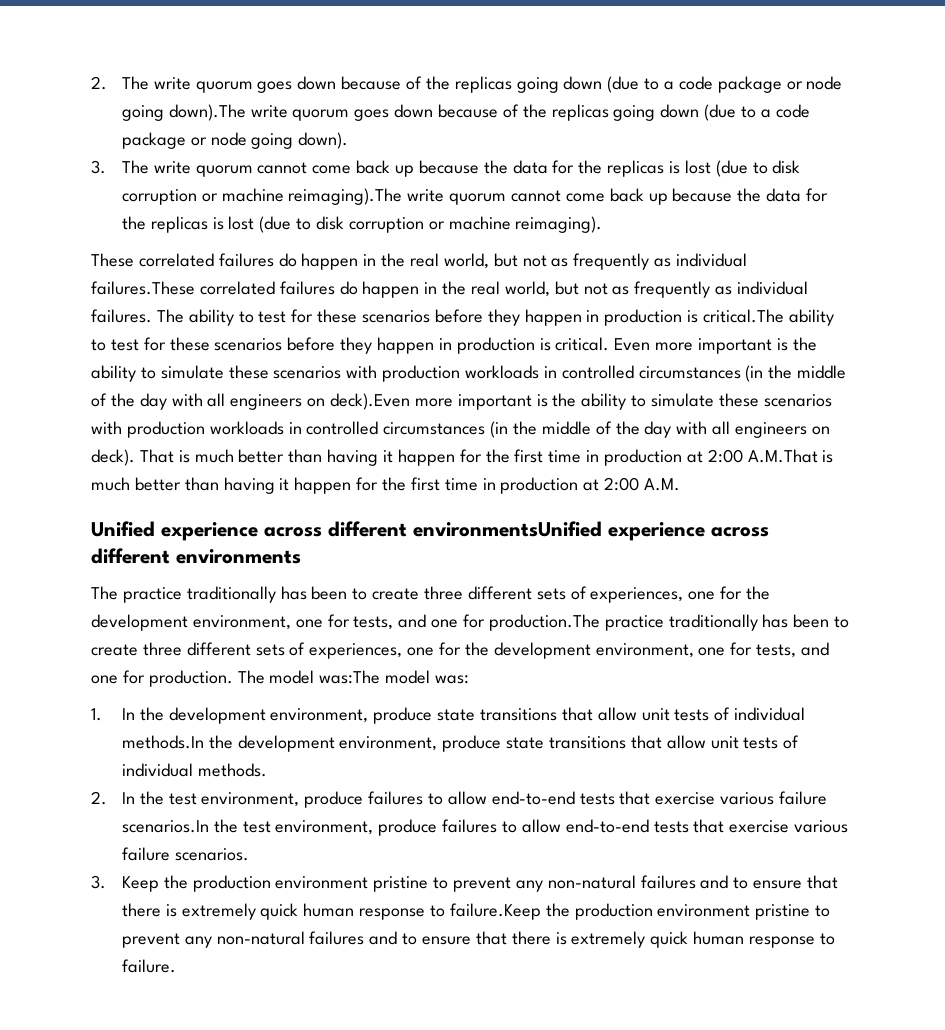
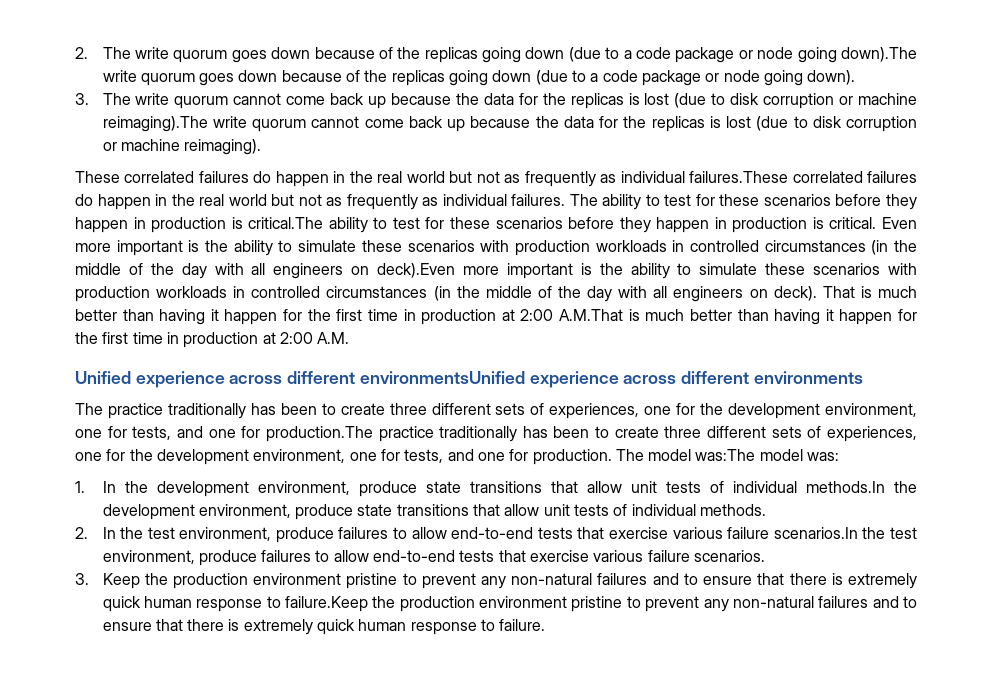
- These correlated failures do happen in the real world, but not as frequently as individual failures.These correlated failures do happen in the real world, but not as frequently as individual failures.
+ These correlated failures do happen in the real world but not as frequently as individual failures.These correlated failures do happen in the real world but not as frequently as individual failures.

